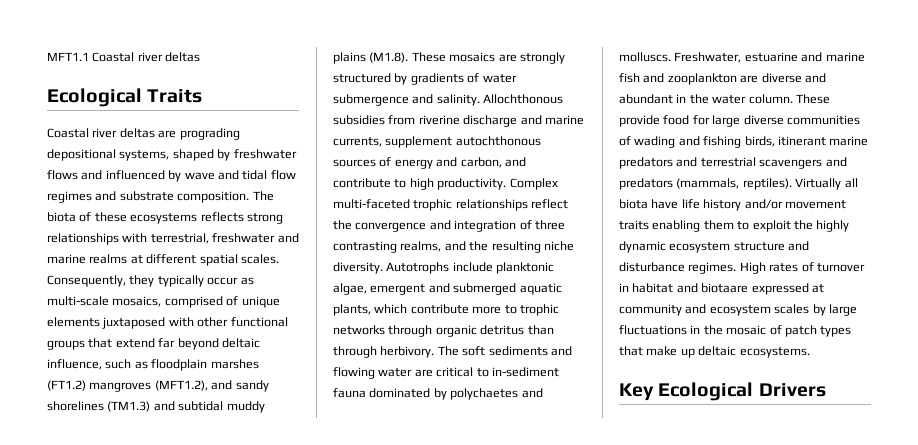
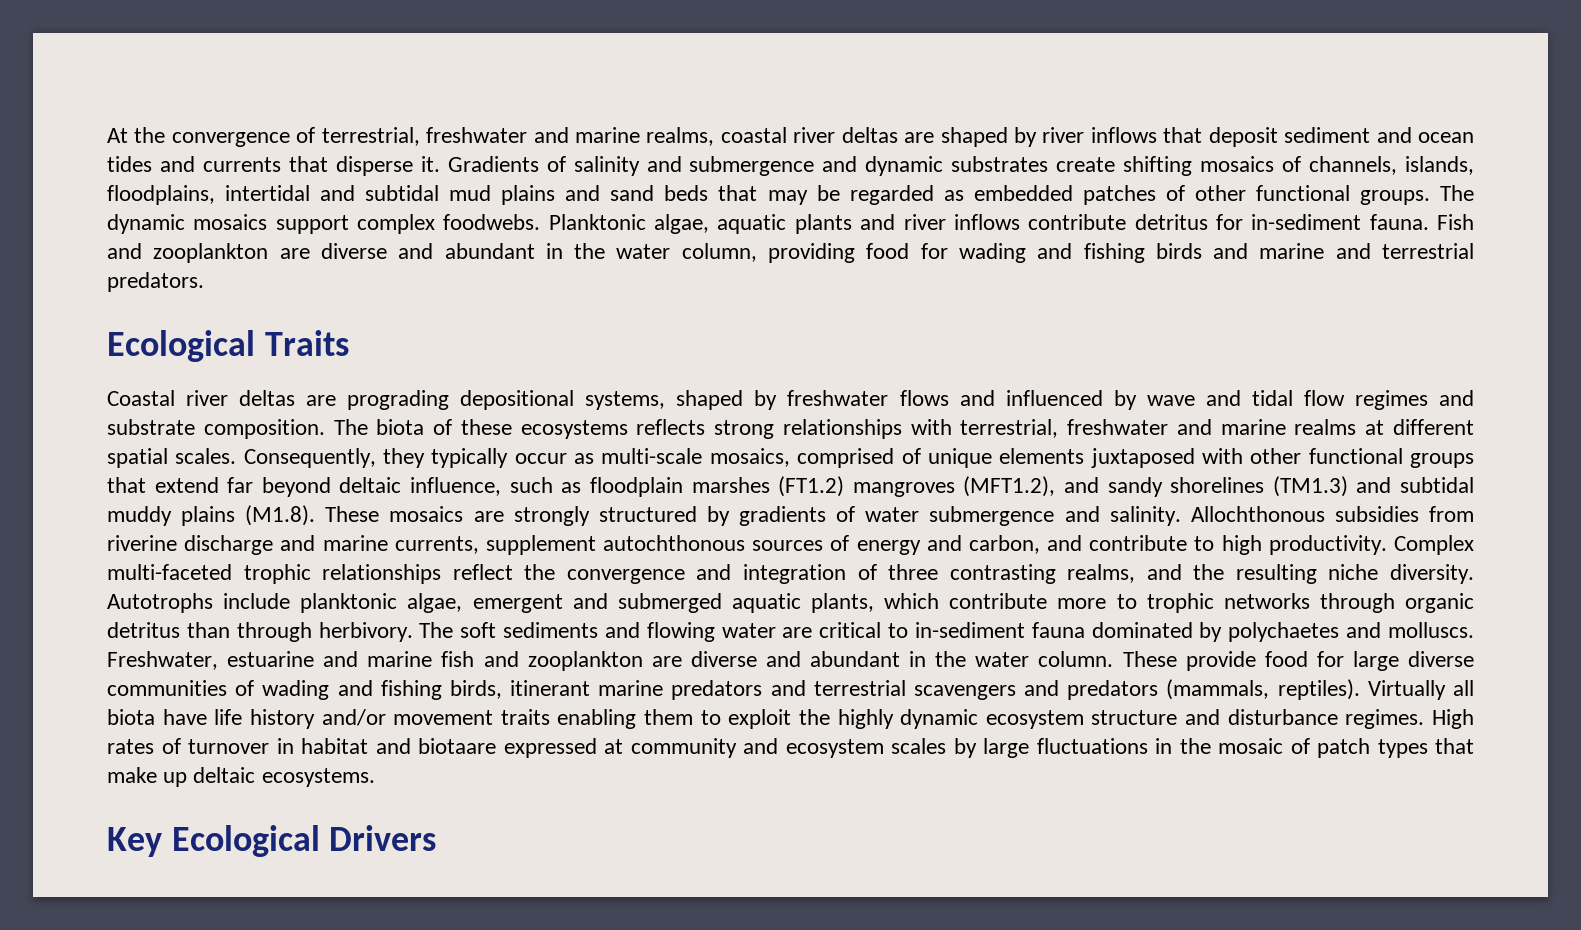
- MFT1.1 Coastal river deltas
+ At the convergence of terrestrial, freshwater and marine realms, coastal river deltas are shaped by river inflows that deposit sediment and ocean tides and currents that disperse it. Gradients of salinity and submergence and dynamic substrates create shifting mosaics of channels, islands, floodplains, intertidal and subtidal mud plains and sand beds that may be regarded as embedded patches of other functional groups. The dynamic mosaics support complex foodwebs. Planktonic algae, aquatic plants and river inflows contribute detritus for in-sediment fauna. Fish and zooplankton are diverse and abundant in the water column, providing food for wading and fishing birds and marine and terrestrial predators.

